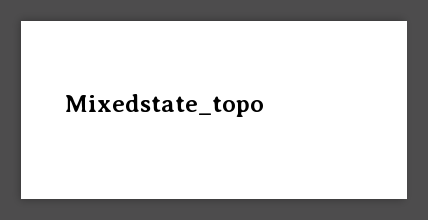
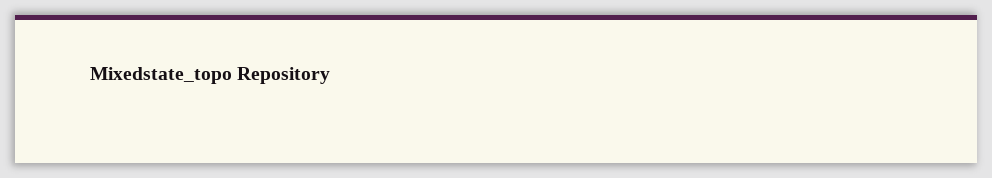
- Mixedstate_topo
+ Mixedstate_topo Repository

